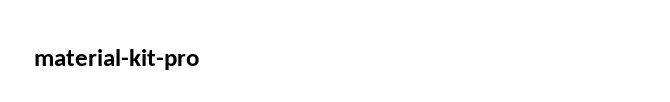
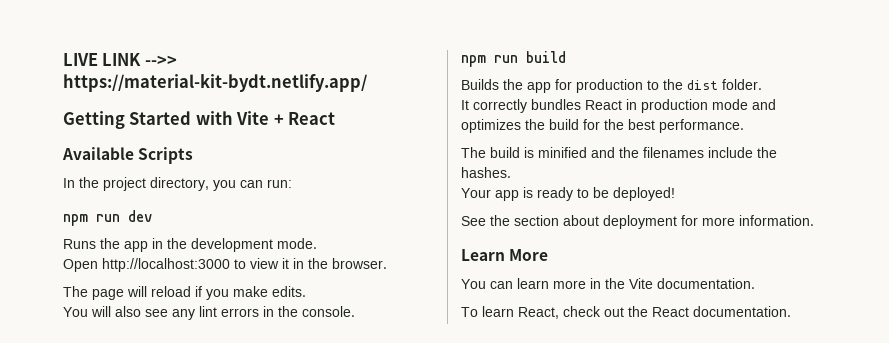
- material-kit-pro
+ LIVE LINK -->> https://material-kit-bydt.netlify.app/
+ Getting Started with Vite + React
+ Available Scripts
+ In the project directory, you can run:
+ npm run dev
+ Runs the app in the development mode.
+ Open http://localhost:3000 to view it in the browser.
+ The page will reload if you make edits.
+ You will also see any lint errors in the console.
+ npm run build
+ Builds the app for production to the dist folder.
+ It correctly bundles React in production mode and optimizes the build for the best performance.
+ The build is minified and the filenames include the hashes.
+ Your app is ready to be deployed!
+ See the section about deployment for more information.
+ Learn More
+ You can learn more in the Vite documentation.
+ To learn React, check out the React documentation.

